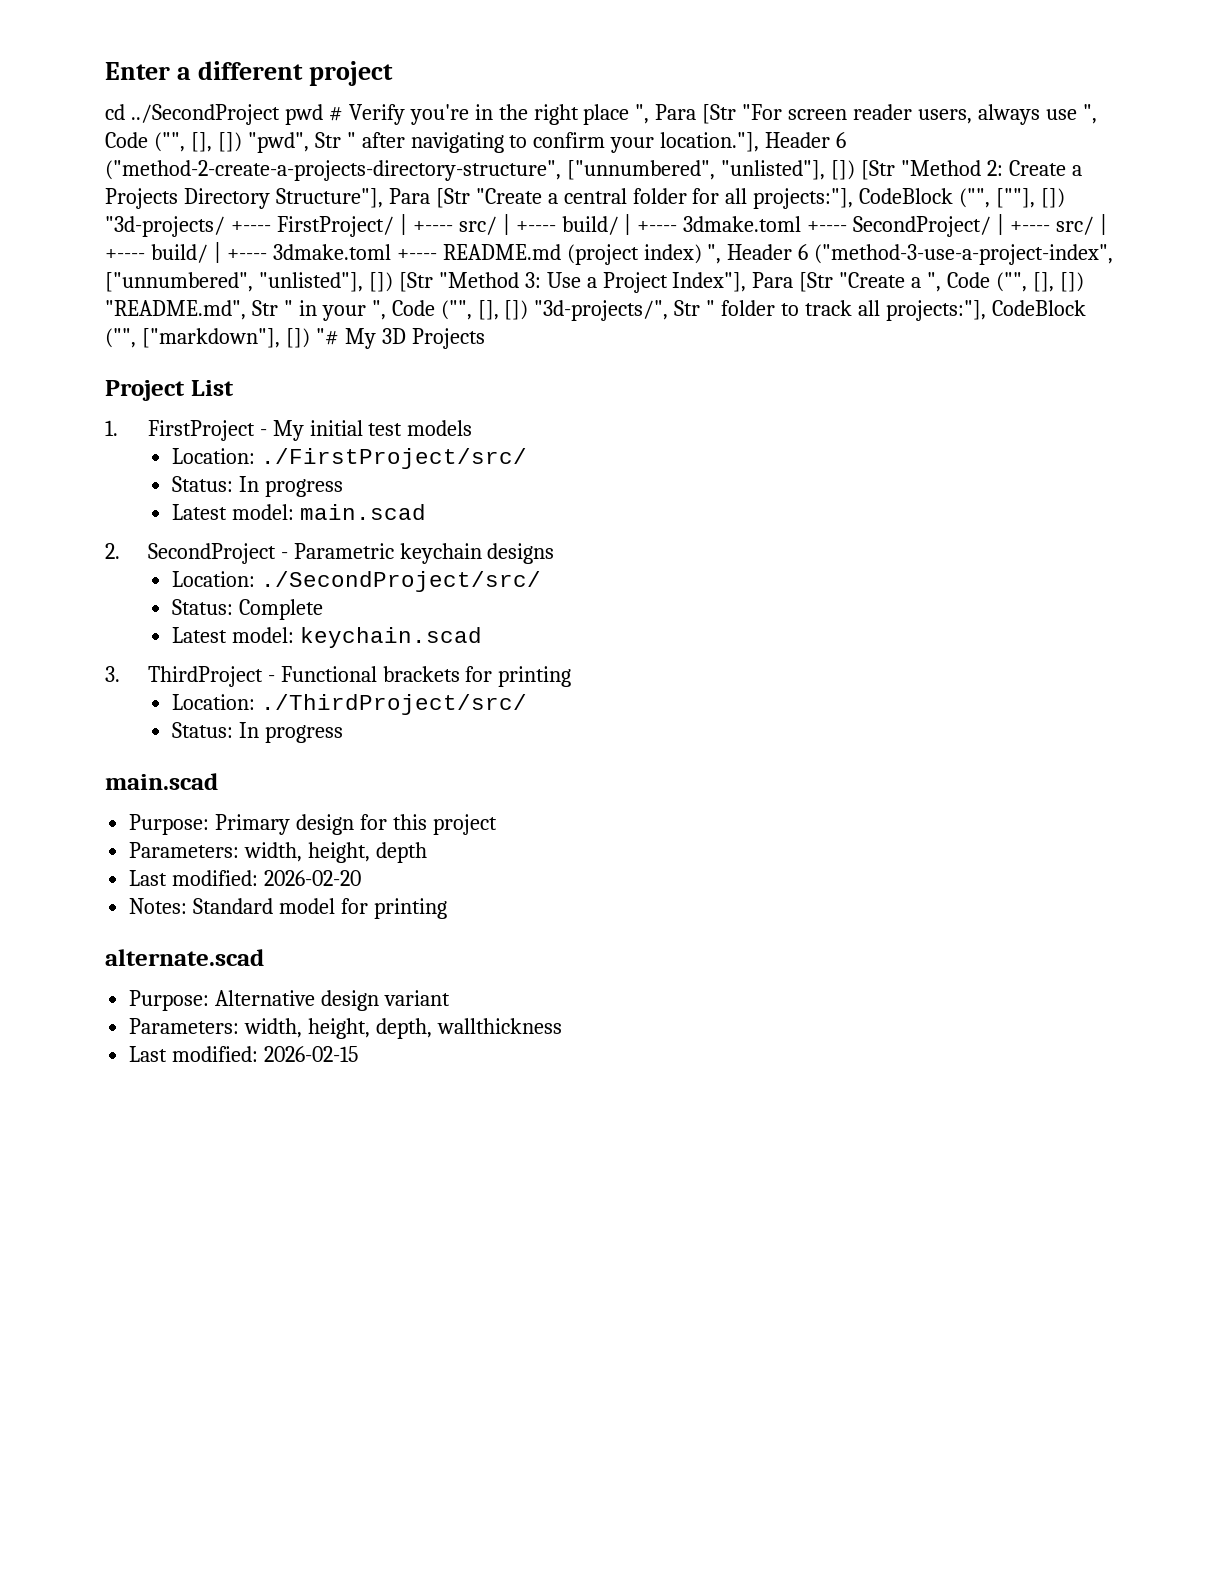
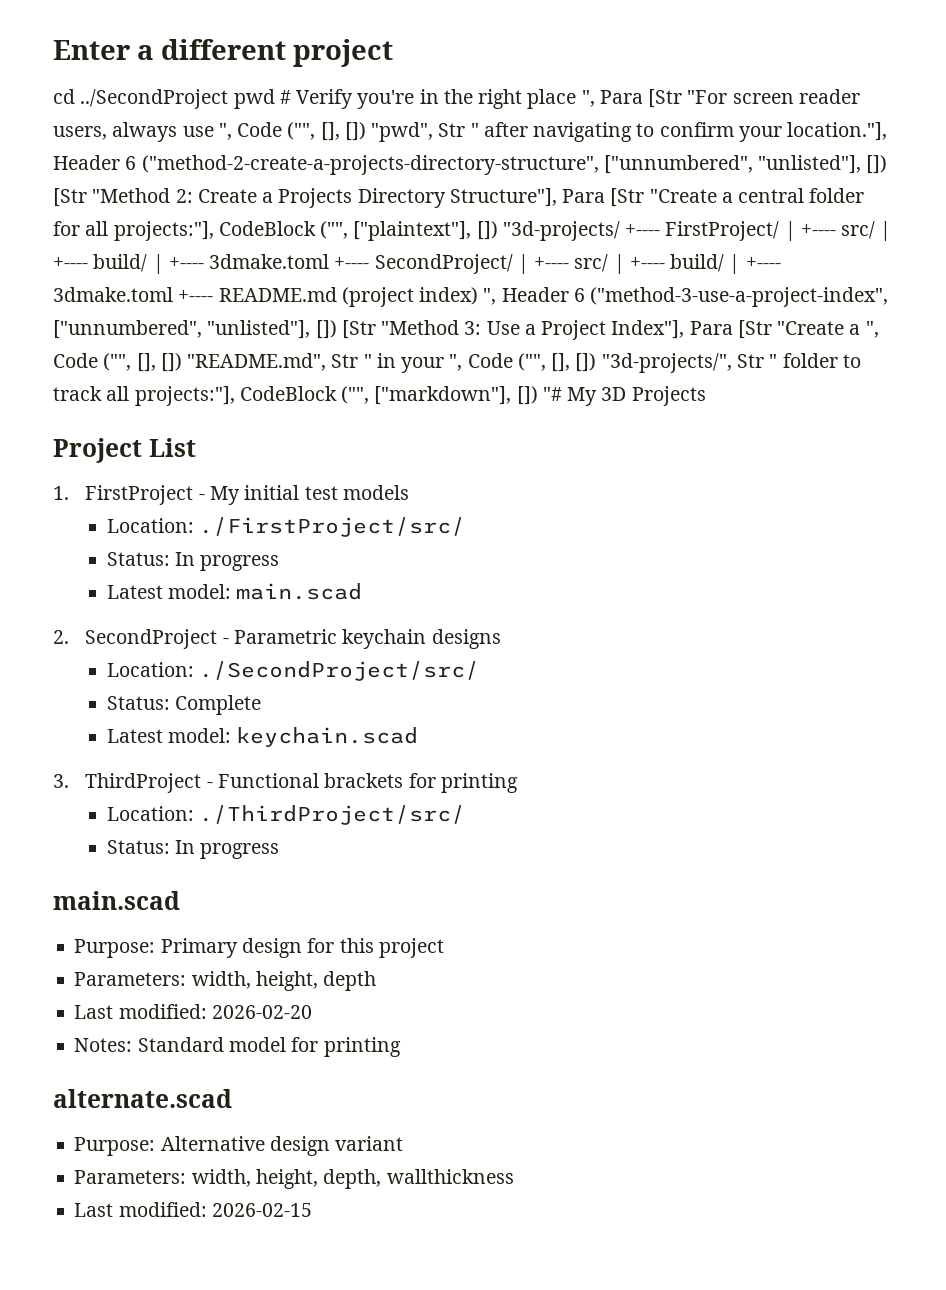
- Create a Projects Directory Structure"], Para [Str "Create a central folder for all projects:"], CodeBlock ("", [""], []) "3d-projects/ +---- FirstProject/ | +---- src/ | +---- build/ | +---- 3dmake.toml +---- SecondProject/ | +---- src/ | +---- build/ | +---- 3dmake.toml +---- README.md (project index) ", Header 6 ("method-3-use-a-project-index", ["unnumbered", "unlisted"], []) [Str "Method 3:
+ Create a Projects Directory Structure"], Para [Str "Create a central folder for all projects:"], CodeBlock ("", ["plaintext"], []) "3d-projects/ +---- FirstProject/ | +---- src/ | +---- build/ | +---- 3dmake.toml +---- SecondProject/ | +---- src/ | +---- build/ | +---- 3dmake.toml +---- README.md (project index) ", Header 6 ("method-3-use-a-project-index", ["unnumbered", "unlisted"], []) [Str "Method 3:

